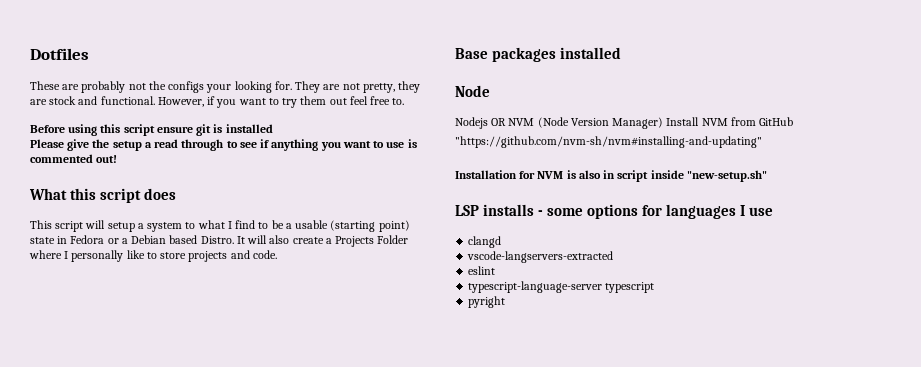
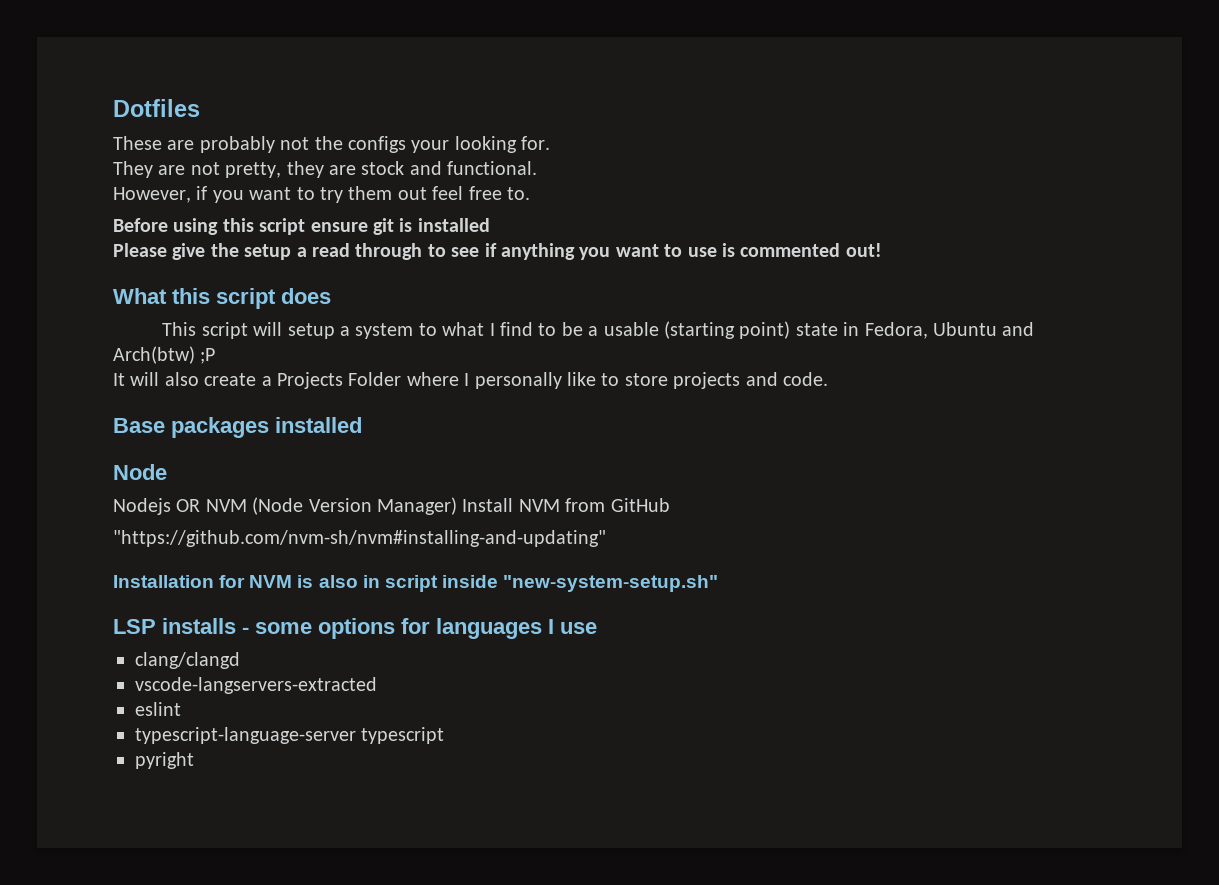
- These are probably not the configs your looking for. They are not pretty, they are stock and functional. However, if you want to try them out feel free to.
+ These are probably not the configs your looking for.
+ They are not pretty, they are stock and functional.
+ However, if you want to try them out feel free to.
- This script will setup a system to what I find to be a usable (starting point) state in Fedora or a Debian based Distro. It will also create a Projects Folder where I personally like to store projects and code.
+ This script will setup a system to what I find to be a usable (starting point) state in Fedora, Ubuntu and Arch(btw) ;P
+ It will also create a Projects Folder where I personally like to store projects and code.
- Installation for NVM is also in script inside "new-setup.sh"
+ Installation for NVM is also in script inside "new-system-setup.sh"
- clangd
+ clang/clangd

